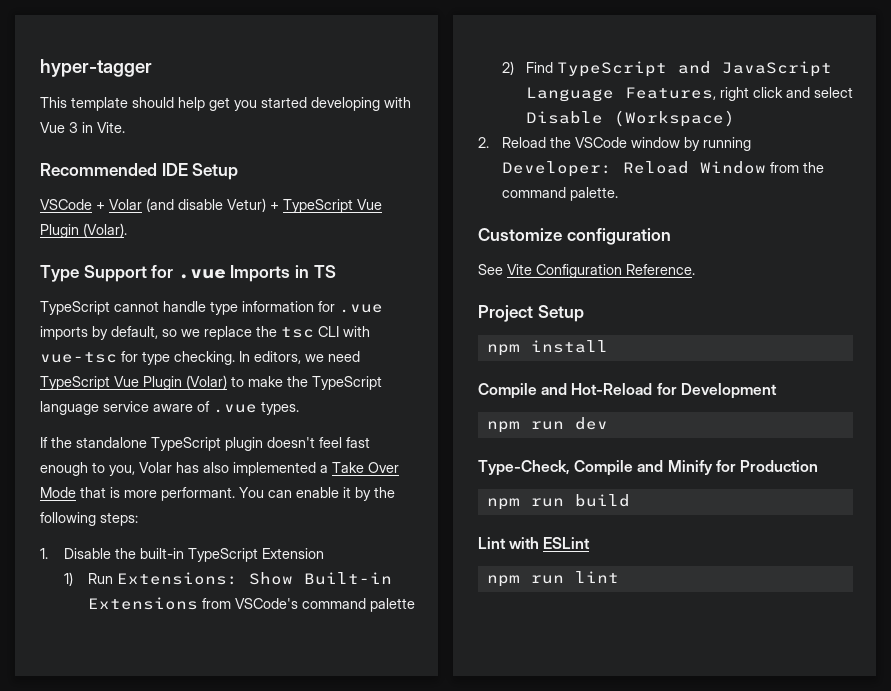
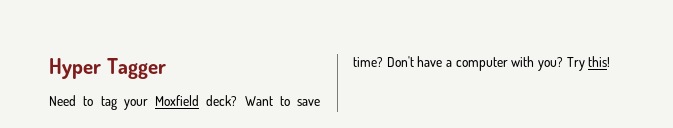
- hyper-tagger
- This template should help get you started developing with Vue 3 in Vite.
- Recommended IDE Setup
- VSCode + Volar (and disable Vetur) + TypeScript Vue Plugin (Volar).
- Type Support for .vue Imports in TS
- TypeScript cannot handle type information for .vue imports by default, so we replace the tsc CLI with vue-tsc for type checking. In editors, we need TypeScript Vue Plugin (Volar) to make the TypeScript language service aware of .vue types.
- If the standalone TypeScript plugin doesn't feel fast enough to you, Volar has also implemented a Take Over Mode that is more performant. You can enable it by the following steps:
- 1. Disable the built-in TypeScript Extension
- 1) Run Extensions: Show Built-in Extensions from VSCode's command palette
- 2) Find TypeScript and JavaScript Language Features, right click and select Disable (Workspace)
- 2. Reload the VSCode window by running Developer: Reload Window from the command palette.
- Customize configuration
- See Vite Configuration Reference.
- Project Setup
- npm install
- Compile and Hot-Reload for Development
- npm run dev
- Type-Check, Compile and Minify for Production
- npm run build
- Lint with ESLint
- npm run lint
+ Hyper Tagger
+ Need to tag your Moxfield deck? Want to save time? Don't have a computer with you? Try this!

